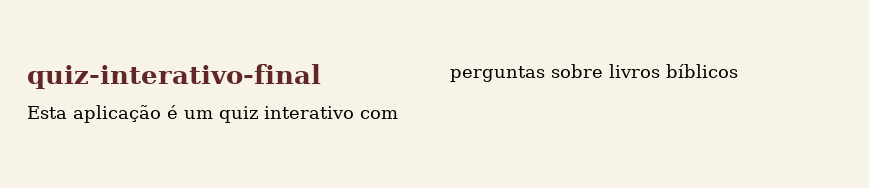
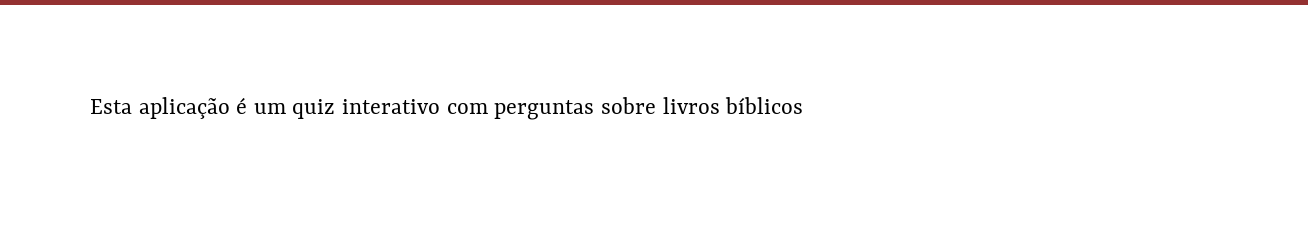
- quiz-interativo-final

